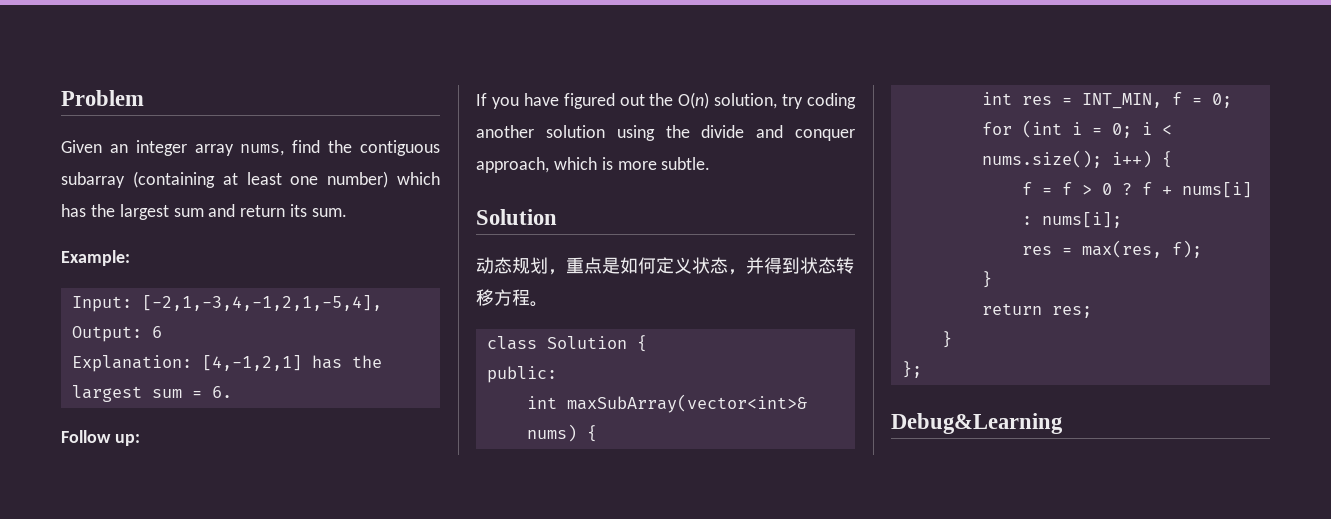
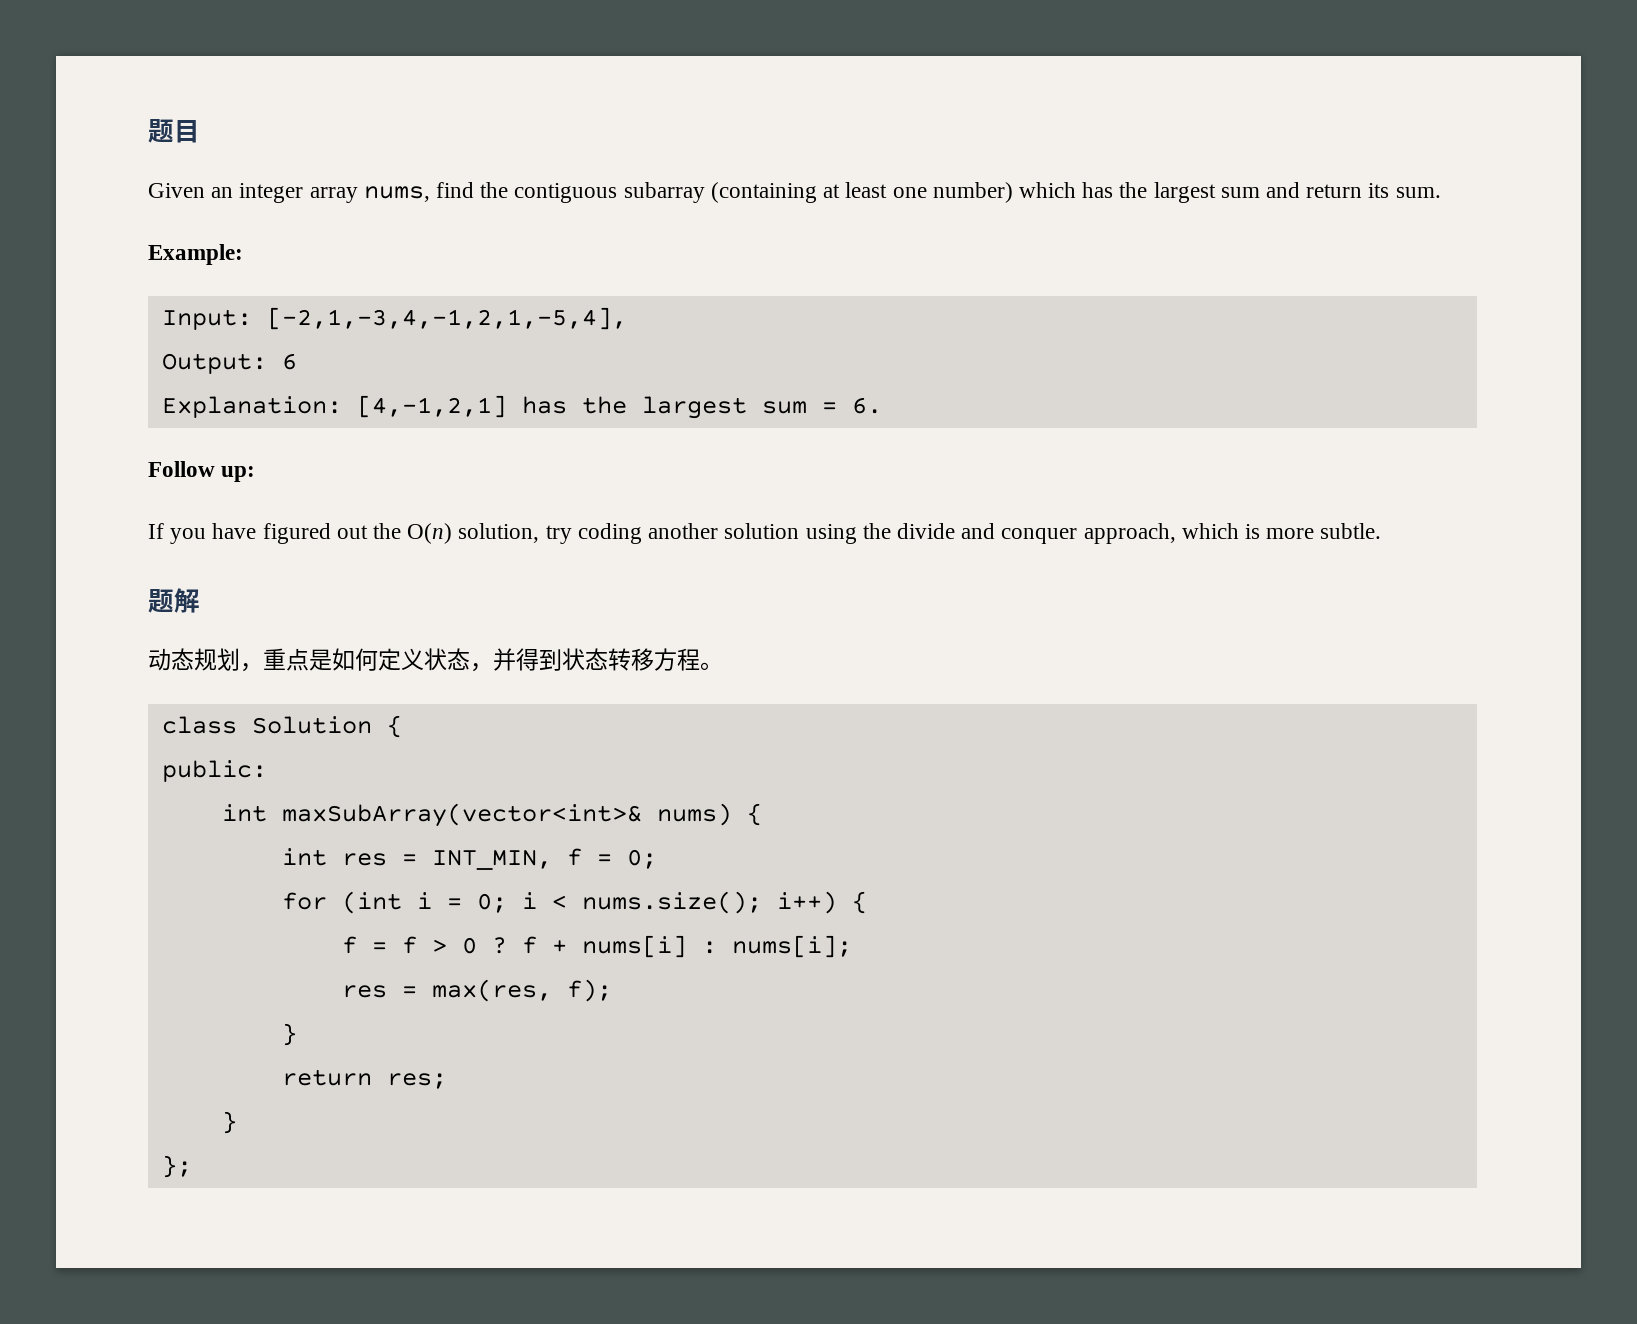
- Problem
+ 题目
  If you have figured out the O(n) solution, try coding another solution using the divide and conquer approach, which is more subtle.
- Solution
+ 题解
- Debug&Learning

